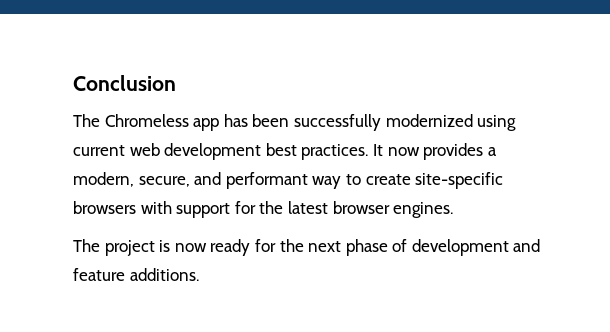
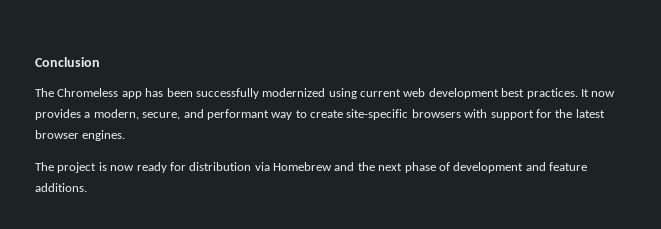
- The project is now ready for the next phase of development and feature additions.
+ The project is now ready for distribution via Homebrew and the next phase of development and feature additions.

